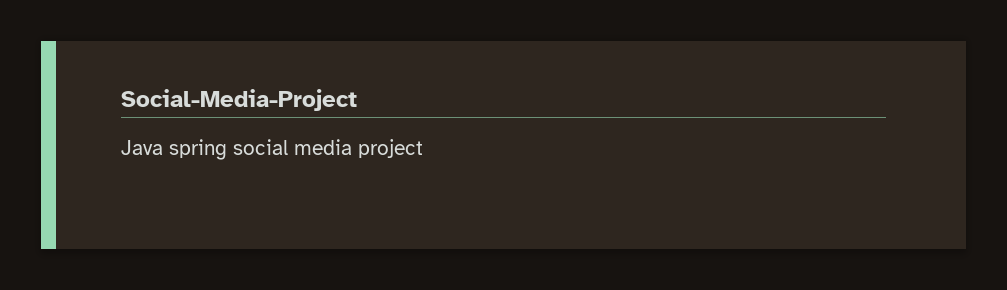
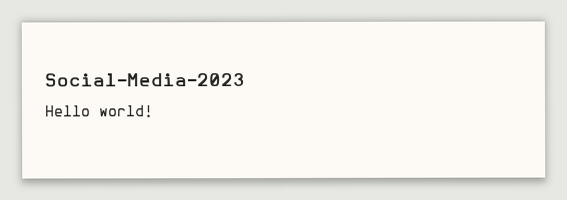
- Social-Media-Project
- Java spring social media project
+ Social-Media-2023
+ Hello world!

